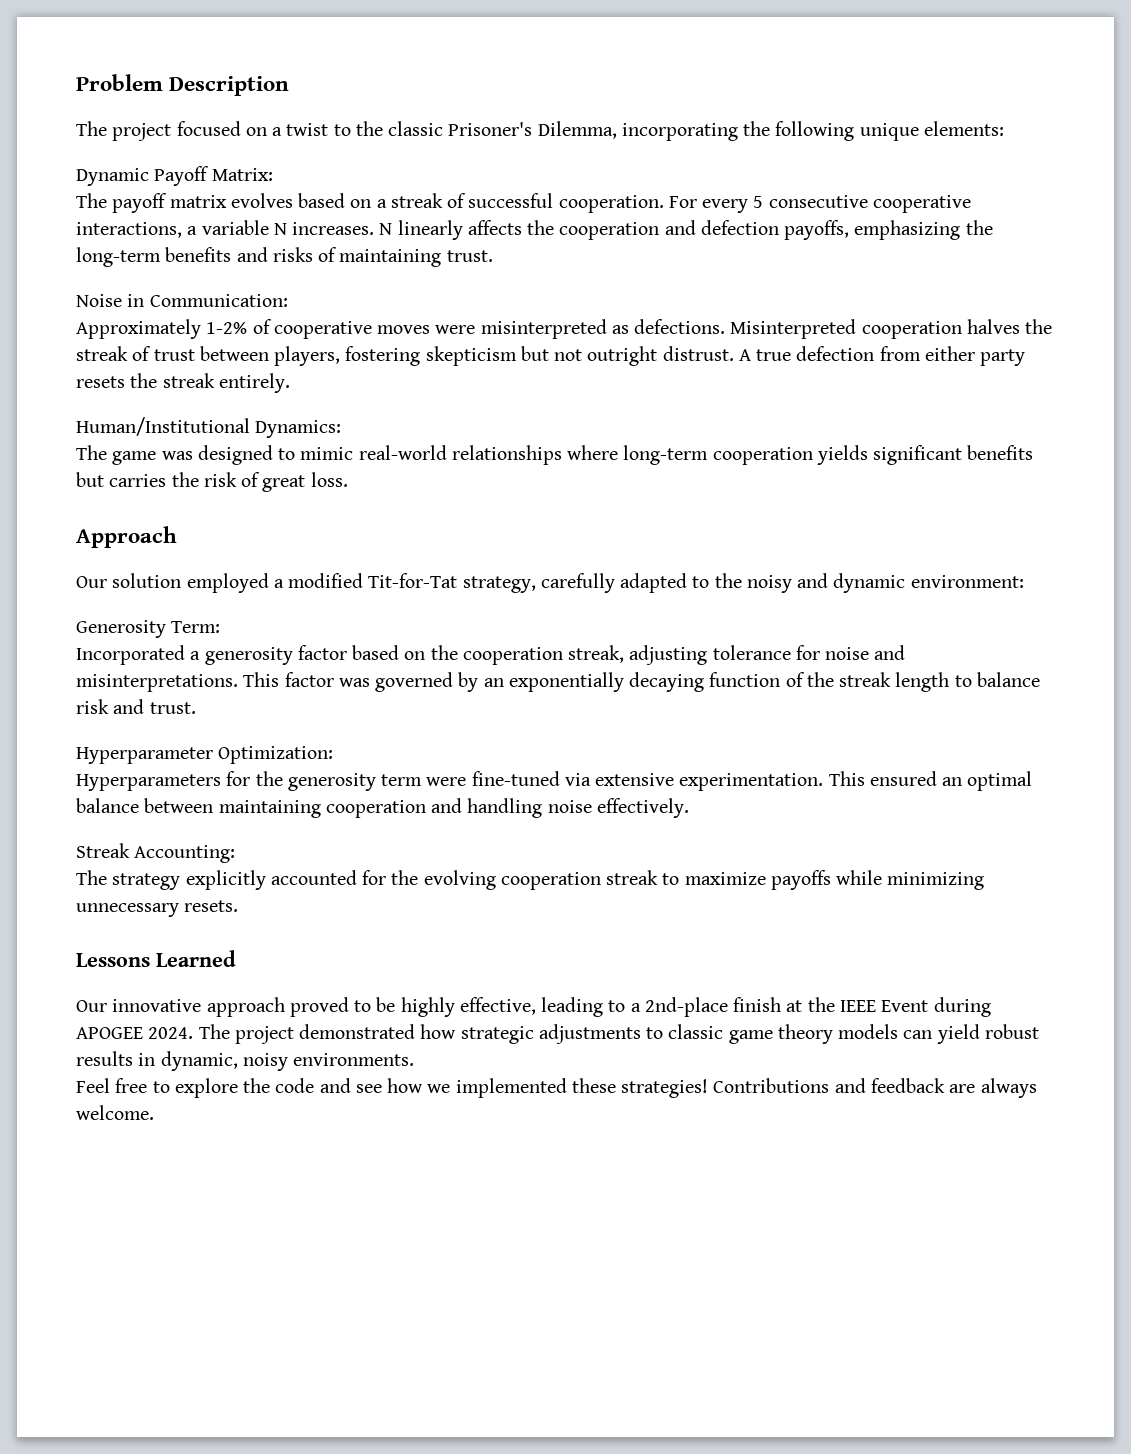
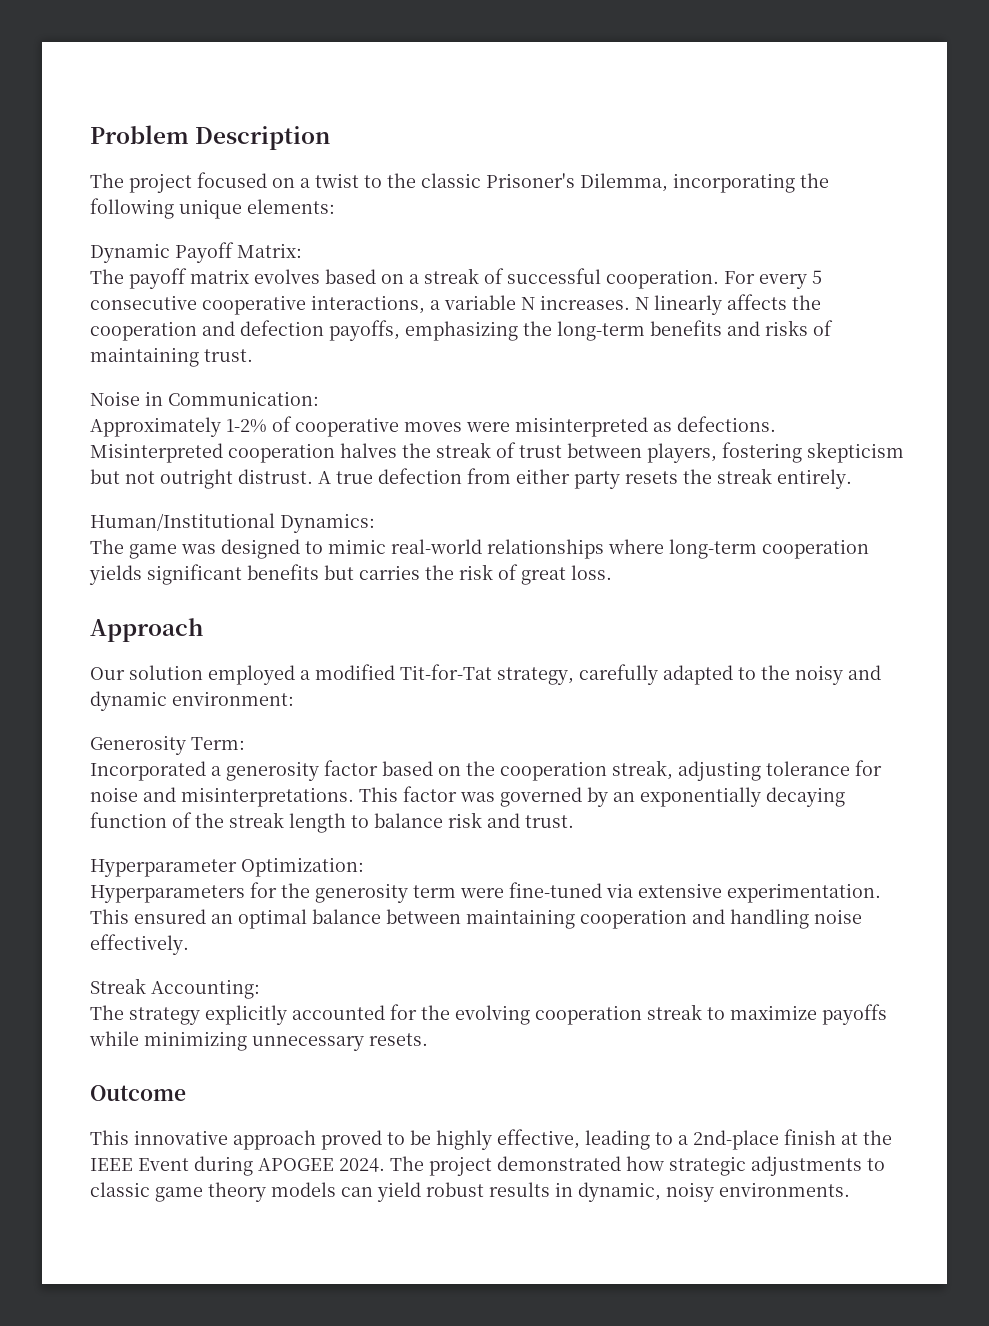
- Lessons Learned
- Our innovative approach proved to be highly effective, leading to a 2nd-place finish at the IEEE Event during APOGEE 2024.
+ Outcome
+ This innovative approach proved to be highly effective, leading to a 2nd-place finish at the IEEE Event during APOGEE 2024.
- Feel free to explore the code and see how we implemented these strategies! Contributions and feedback are always welcome.

